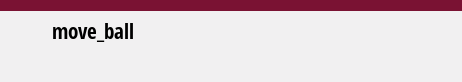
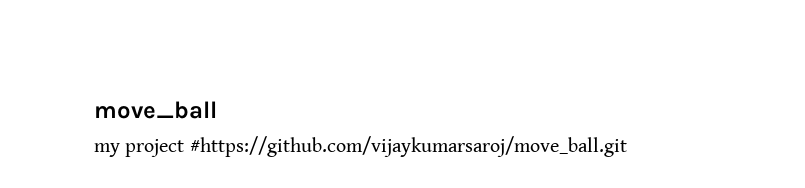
+ my project #https://github.com/vijaykumarsaroj/move_ball.git

